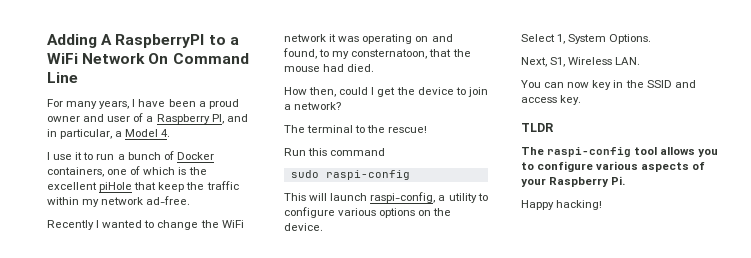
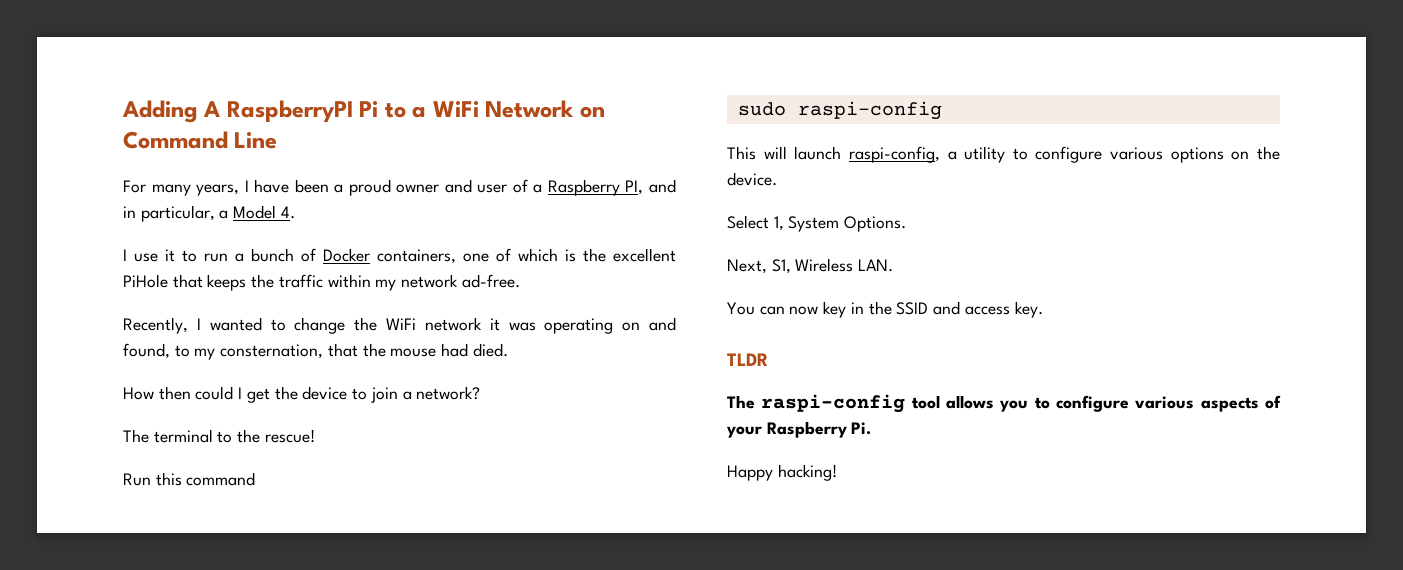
- Adding A RaspberryPI to a WiFi Network On Command Line
+ Adding A RaspberryPI Pi to a WiFi Network on Command Line
- I use it to run a bunch of Docker containers, one of which is the excellent piHole that keep the traffic within my network ad-free.
+ I use it to run a bunch of Docker containers, one of which is the excellent PiHole that keeps the traffic within my network ad-free.
- Recently I wanted to change the WiFi network it was operating on and found, to my consternatoon, that the mouse had died.
+ Recently, I wanted to change the WiFi network it was operating on and found, to my consternation, that the mouse had died.
- How then, could I get the device to join a network?
+ How then could I get the device to join a network?

